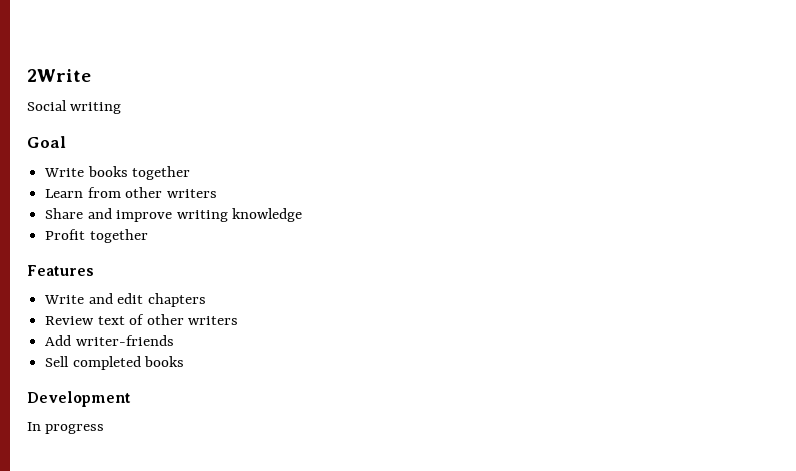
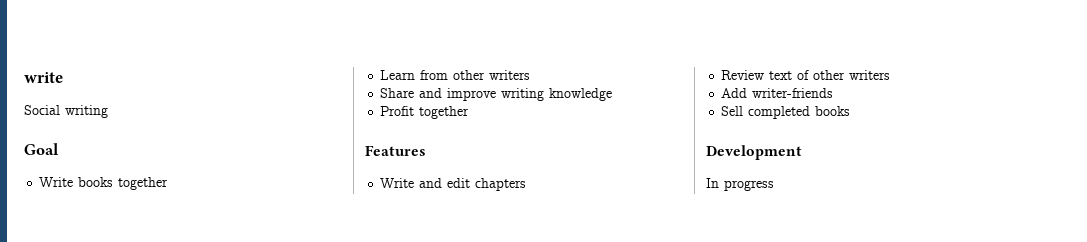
- 2Write
+ write

